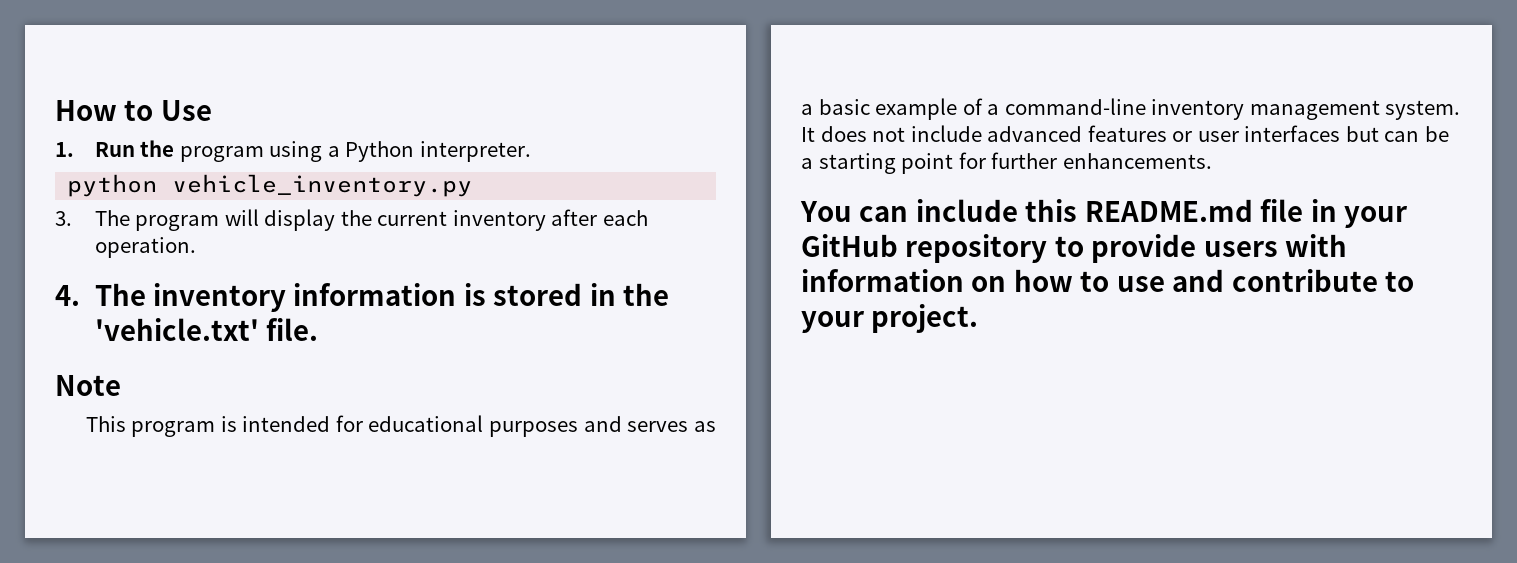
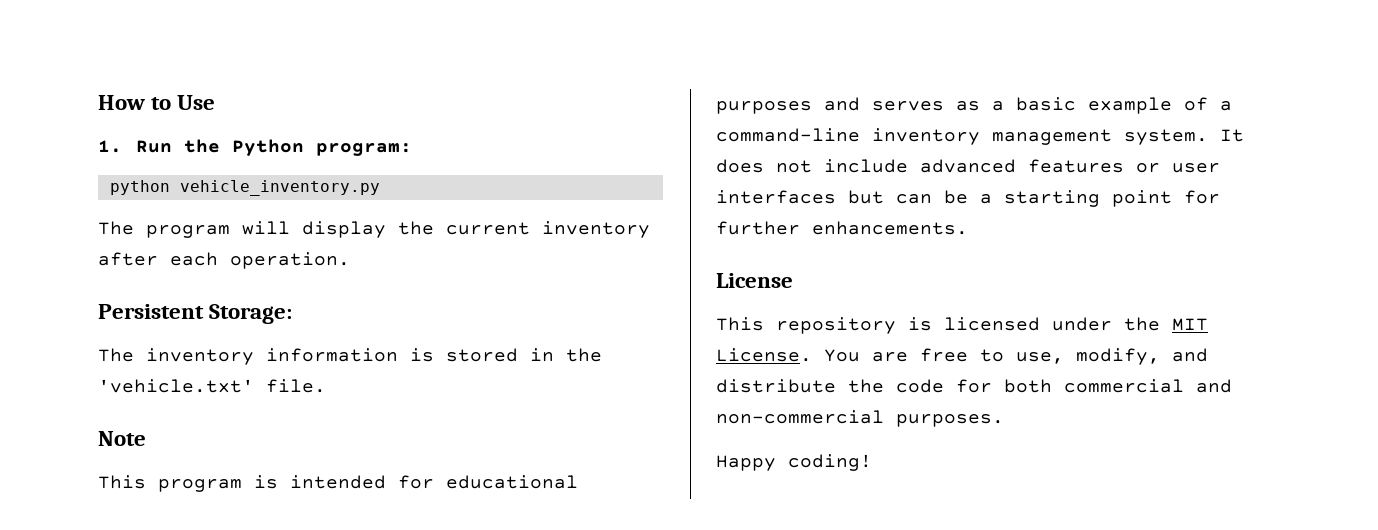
- 1. Run the program using a Python interpreter.
+ 1. Run the Python program:
- 3. The program will display the current inventory after each operation.
+ The program will display the current inventory after each operation.
- 4. The inventory information is stored in the 'vehicle.txt' file.
+ Persistent Storage:
+ The inventory information is stored in the 'vehicle.txt' file.
- You can include this README.md file in your GitHub repository to provide users with information on how to use and contribute to your project.
+ License
+ This repository is licensed under the MIT License. You are free to use, modify, and distribute the code for both commercial and non-commercial purposes.
+ Happy coding!

